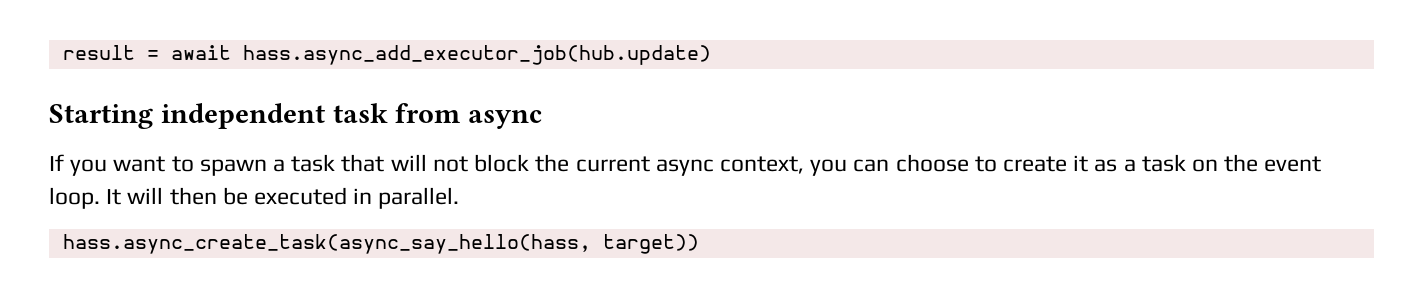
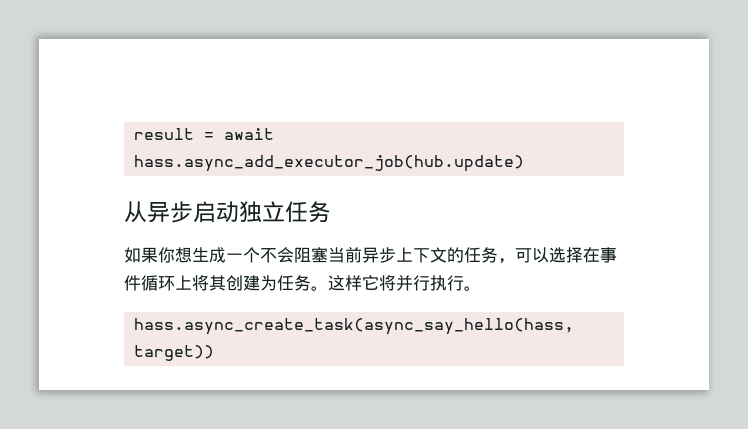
- Starting independent task from async
- If you want to spawn a task that will not block the current async context, you can choose to create it as a task on the event loop. It will then be executed in parallel.
+ 从异步启动独立任务
+ 如果你想生成一个不会阻塞当前异步上下文的任务，可以选择在事件循环上将其创建为任务。这样它将并行执行。

